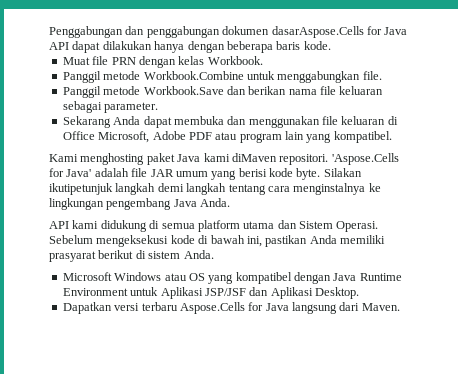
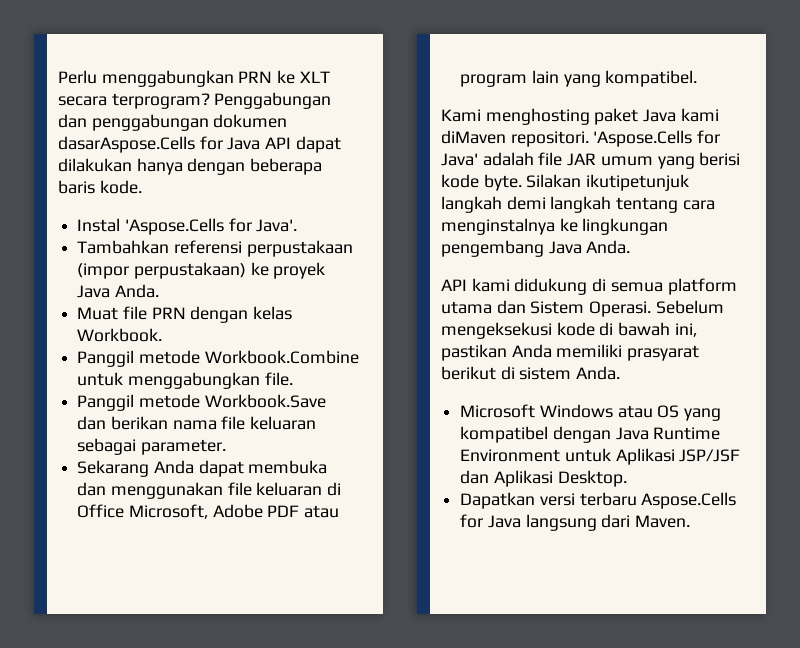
+ Perlu menggabungkan PRN ke XLT secara terprogram?
+ Instal 'Aspose.Cells for Java'.
+ Tambahkan referensi perpustakaan (impor perpustakaan) ke proyek Java Anda.

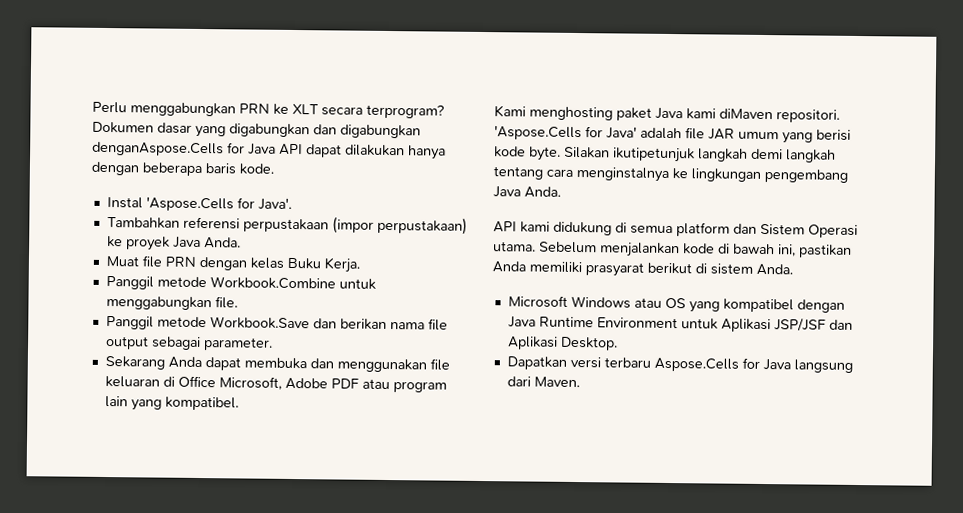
- Penggabungan dan penggabungan dokumen dasarAspose.Cells for Java API dapat dilakukan hanya dengan beberapa baris kode.
+ Dokumen dasar yang digabungkan dan digabungkan denganAspose.Cells for Java API dapat dilakukan hanya dengan beberapa baris kode.
- Muat file PRN dengan kelas Workbook.
+ Muat file PRN dengan kelas Buku Kerja.
- Panggil metode Workbook.Save dan berikan nama file keluaran sebagai parameter.
+ Panggil metode Workbook.Save dan berikan nama file output sebagai parameter.
- API kami didukung di semua platform utama dan Sistem Operasi. Sebelum mengeksekusi kode di bawah ini, pastikan Anda memiliki prasyarat berikut di sistem Anda.
+ API kami didukung di semua platform dan Sistem Operasi utama. Sebelum menjalankan kode di bawah ini, pastikan Anda memiliki prasyarat berikut di sistem Anda.

